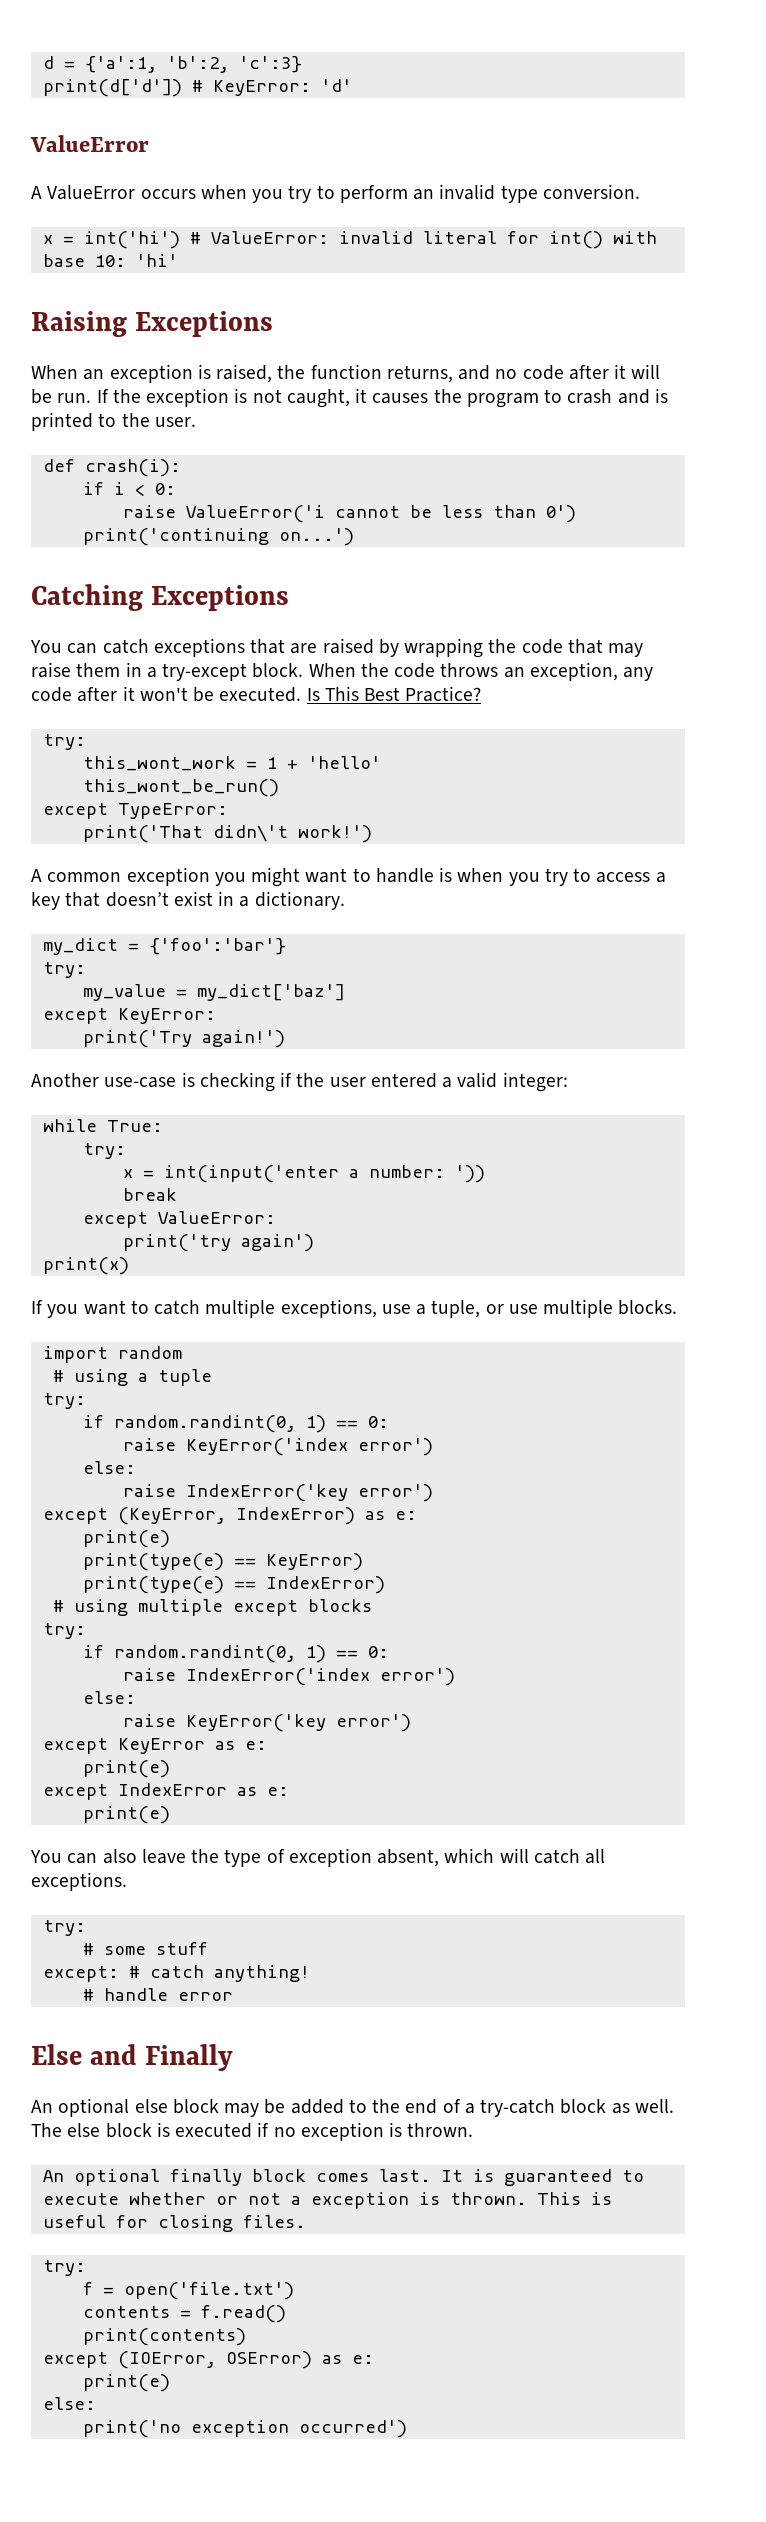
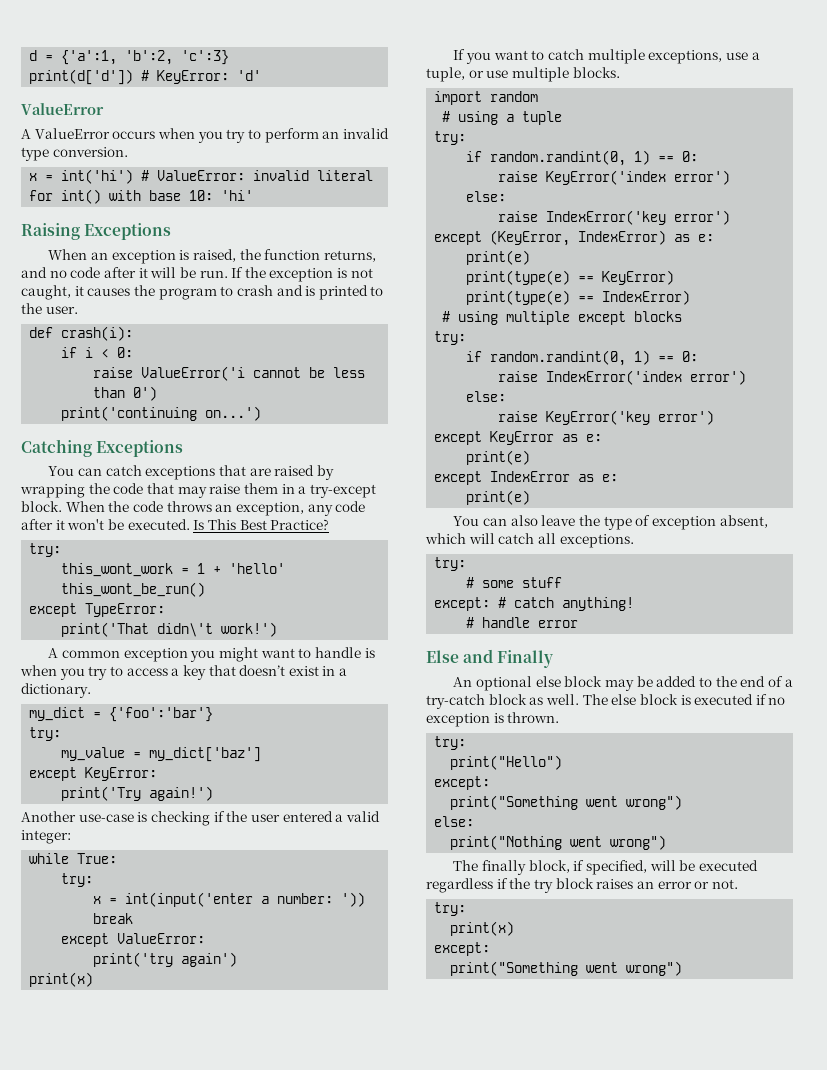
  The else block is executed if no exception is thrown.
- An optional finally block comes last. It is guaranteed to execute whether or not a exception is thrown. This is useful for closing files.
  try:
- f = open('file.txt')
- contents = f.read()
- print(contents)
- except (IOError, OSError) as e:
- print(e)
+ print("Hello")
+ except:
+ print("Something went wrong")
  else:
- print('no exception occurred')
+ print("Nothing went wrong")
+ The finally block, if specified, will be executed regardless if the try block raises an error or not.
+ try:
+ print(x)
+ except:
+ print("Something went wrong")

